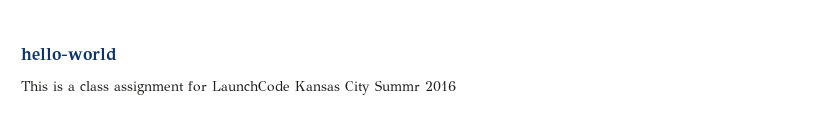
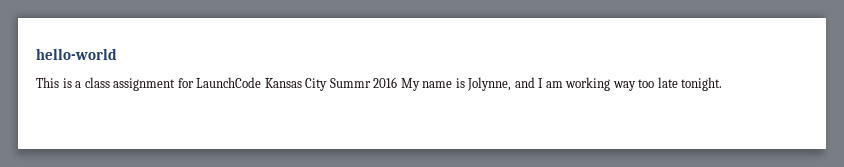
- This is a class assignment for LaunchCode Kansas City Summr 2016
+ This is a class assignment for LaunchCode Kansas City Summr 2016 My name is Jolynne, and I am working way too late tonight.

